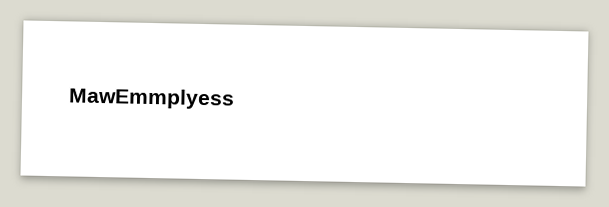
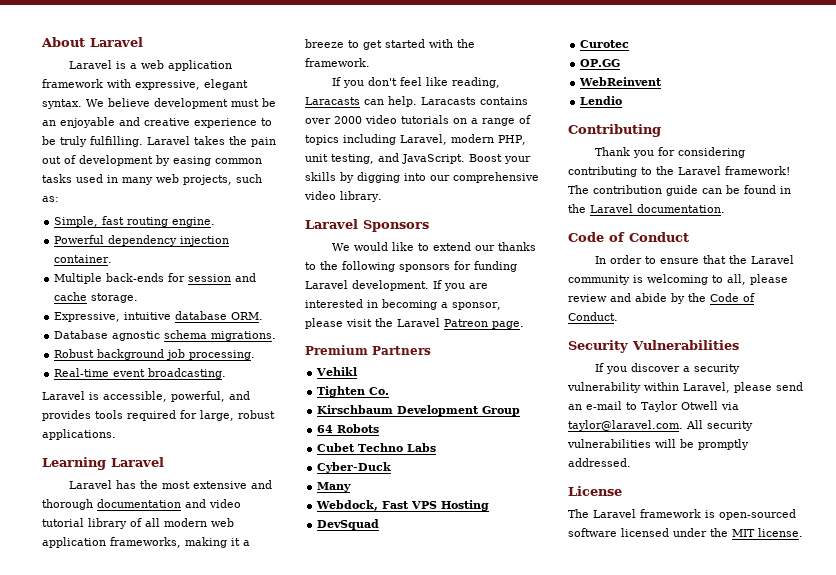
- MawEmmplyess
+ About Laravel
+ Laravel is a web application framework with expressive, elegant syntax. We believe development must be an enjoyable and creative experience to be truly fulfilling. Laravel takes the pain out of development by easing common tasks used in many web projects, such as:
+ Simple, fast routing engine.
+ Powerful dependency injection container.
+ Multiple back-ends for session and cache storage.
+ Expressive, intuitive database ORM.
+ Database agnostic schema migrations.
+ Robust background job processing.
+ Real-time event broadcasting.
+ Laravel is accessible, powerful, and provides tools required for large, robust applications.
+ Learning Laravel
+ Laravel has the most extensive and thorough documentation and video tutorial library of all modern web application frameworks, making it a breeze to get started with the framework.
+ If you don't feel like reading, Laracasts can help. Laracasts contains over 2000 video tutorials on a range of topics including Laravel, modern PHP, unit testing, and JavaScript. Boost your skills by digging into our comprehensive video library.
+ Laravel Sponsors
+ We would like to extend our thanks to the following sponsors for funding Laravel development. If you are interested in becoming a sponsor, please visit the Laravel Patreon page.
+ Premium Partners
+ Vehikl
+ Tighten Co.
+ Kirschbaum Development Group
+ 64 Robots
+ Cubet Techno Labs
+ Cyber-Duck
+ Many
+ Webdock, Fast VPS Hosting
+ DevSquad
+ Curotec
+ OP.GG
+ WebReinvent
+ Lendio
+ Contributing
+ Thank you for considering contributing to the Laravel framework! The contribution guide can be found in the Laravel documentation.
+ Code of Conduct
+ In order to ensure that the Laravel community is welcoming to all, please review and abide by the Code of Conduct.
+ Security Vulnerabilities
+ If you discover a security vulnerability within Laravel, please send an e-mail to Taylor Otwell via taylor@laravel.com. All security vulnerabilities will be promptly addressed.
+ License
+ The Laravel framework is open-sourced software licensed under the MIT license.

